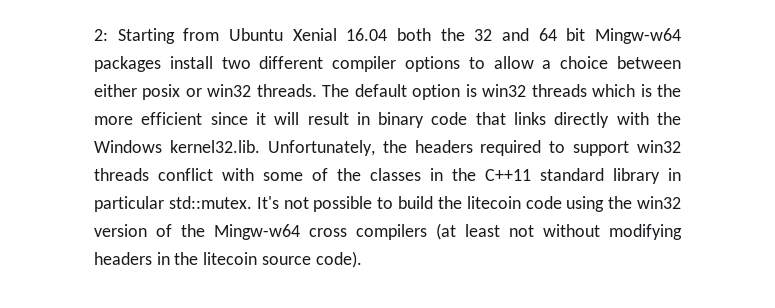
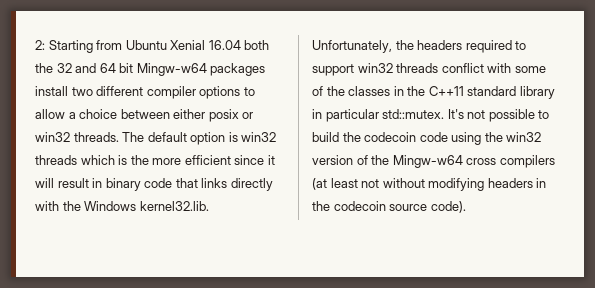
- It's not possible to build the litecoin code using the win32 version of the Mingw-w64 cross compilers (at least not without modifying headers in the litecoin source code).
+ It's not possible to build the codecoin code using the win32 version of the Mingw-w64 cross compilers (at least not without modifying headers in the codecoin source code).

